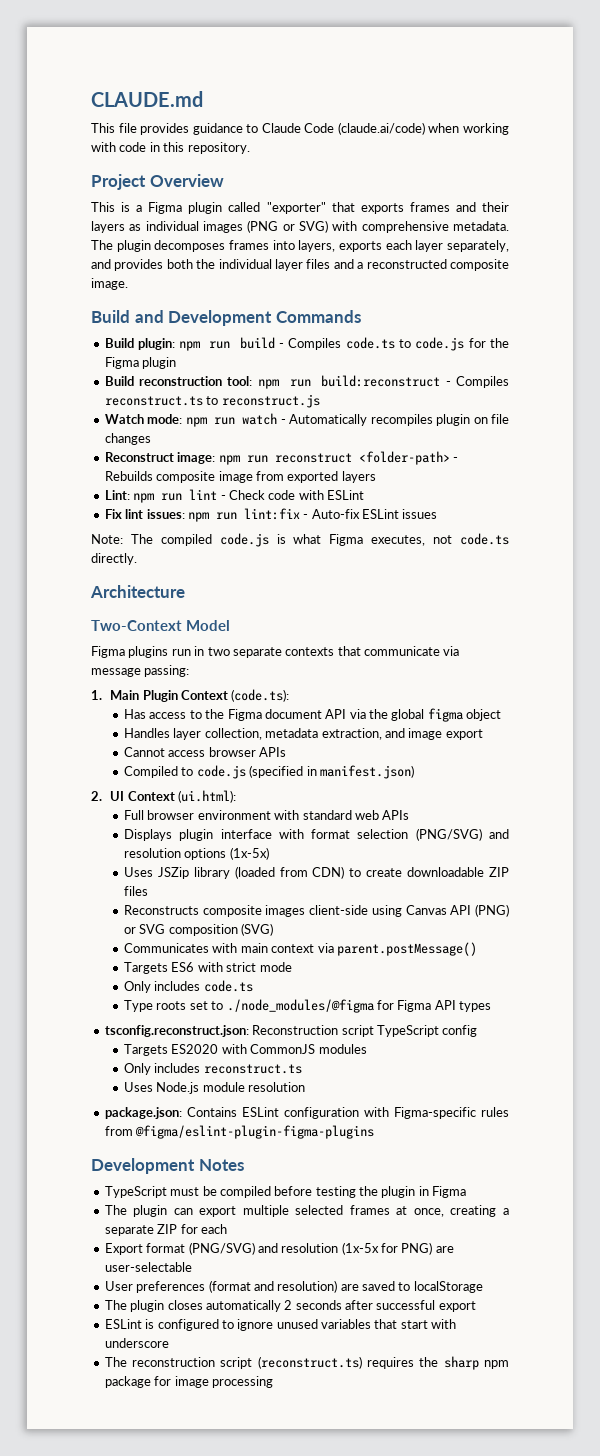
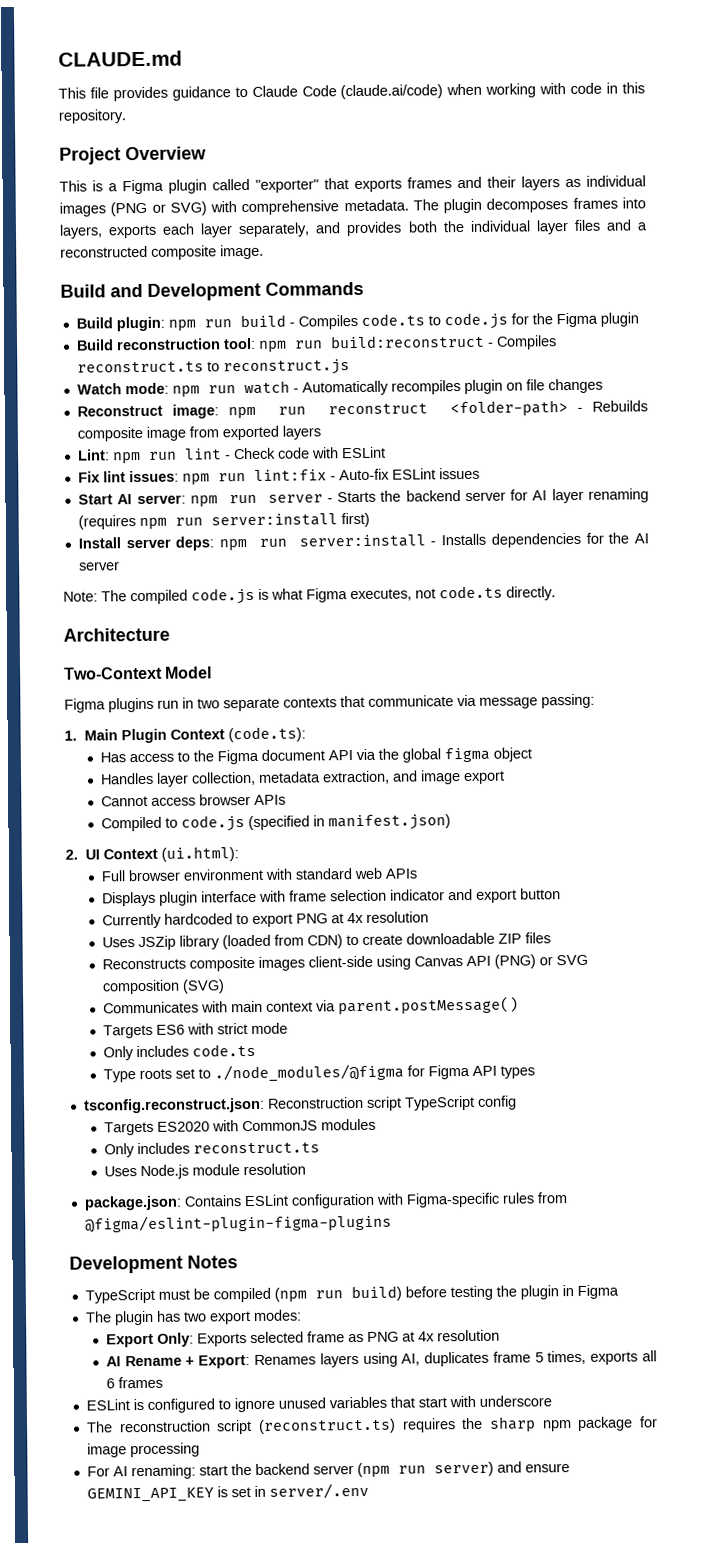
+ Start AI server: npm run server - Starts the backend server for AI layer renaming (requires npm run server:install first)
+ Install server deps: npm run server:install - Installs dependencies for the AI server
- Displays plugin interface with format selection (PNG/SVG) and resolution options (1x-5x)
+ Displays plugin interface with frame selection indicator and export button
+ Currently hardcoded to export PNG at 4x resolution
- TypeScript must be compiled before testing the plugin in Figma
+ TypeScript must be compiled (npm run build) before testing the plugin in Figma
- The plugin can export multiple selected frames at once, creating a separate ZIP for each
- Export format (PNG/SVG) and resolution (1x-5x for PNG) are user-selectable
- User preferences (format and resolution) are saved to localStorage
- The plugin closes automatically 2 seconds after successful export
+ The plugin has two export modes:
+ Export Only: Exports selected frame as PNG at 4x resolution
+ AI Rename + Export: Renames layers using AI, duplicates frame 5 times, exports all 6 frames
+ For AI renaming: start the backend server (npm run server) and ensure GEMINI_API_KEY is set in server/.env

